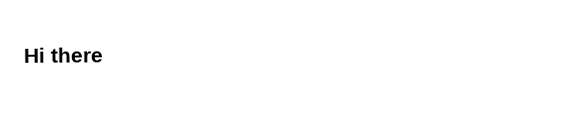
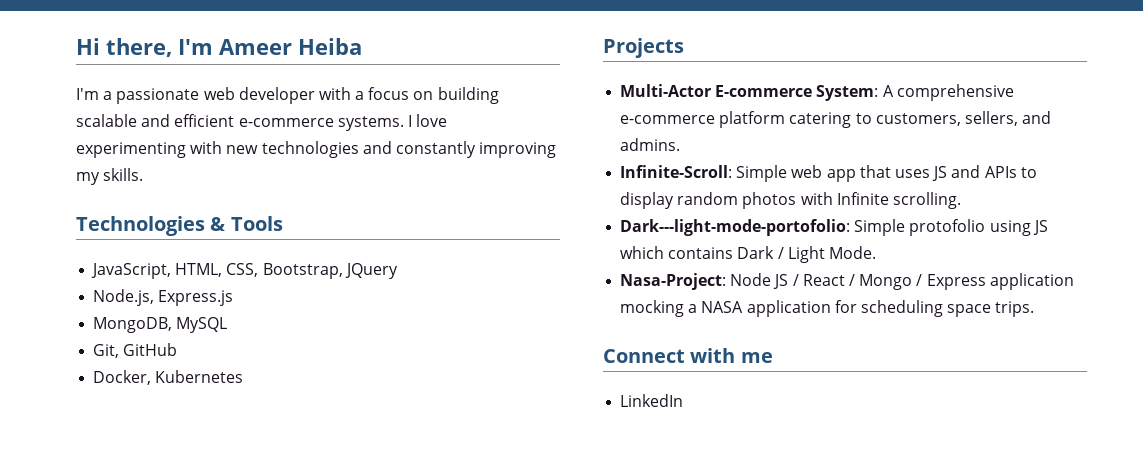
- Hi there
+ Hi there, I'm Ameer Heiba
+ I'm a passionate web developer with a focus on building scalable and efficient e-commerce systems. I love experimenting with new technologies and constantly improving my skills.
+ Technologies & Tools
+ JavaScript, HTML, CSS, Bootstrap, JQuery
+ Node.js, Express.js
+ MongoDB, MySQL
+ Git, GitHub
+ Docker, Kubernetes
+ Projects
+ Multi-Actor E-commerce System: A comprehensive e-commerce platform catering to customers, sellers, and admins.
+ Infinite-Scroll: Simple web app that uses JS and APIs to display random photos with Infinite scrolling.
+ Dark---light-mode-portofolio: Simple protofolio using JS which contains Dark / Light Mode.
+ Nasa-Project: Node JS / React / Mongo / Express application mocking a NASA application for scheduling space trips.
+ Connect with me
+ LinkedIn

